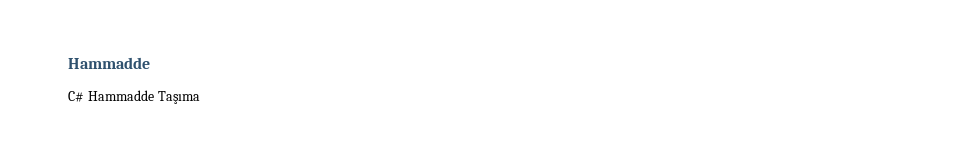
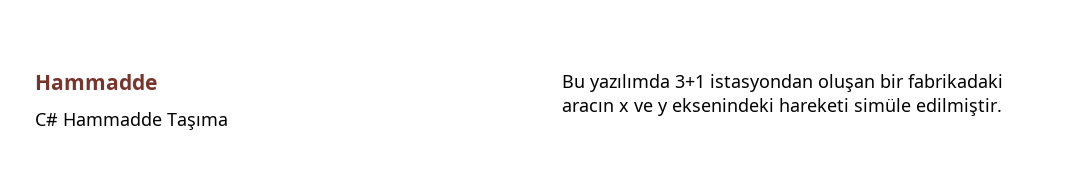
+ Bu yazılımda 3+1 istasyondan oluşan bir fabrikadaki aracın x ve y eksenindeki hareketi simüle edilmiştir.

